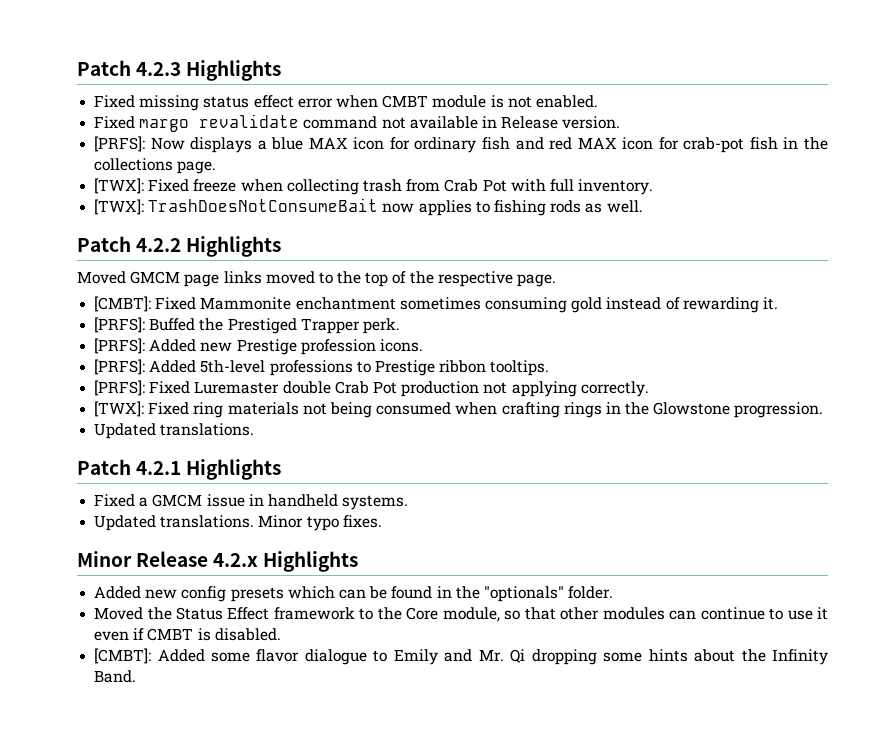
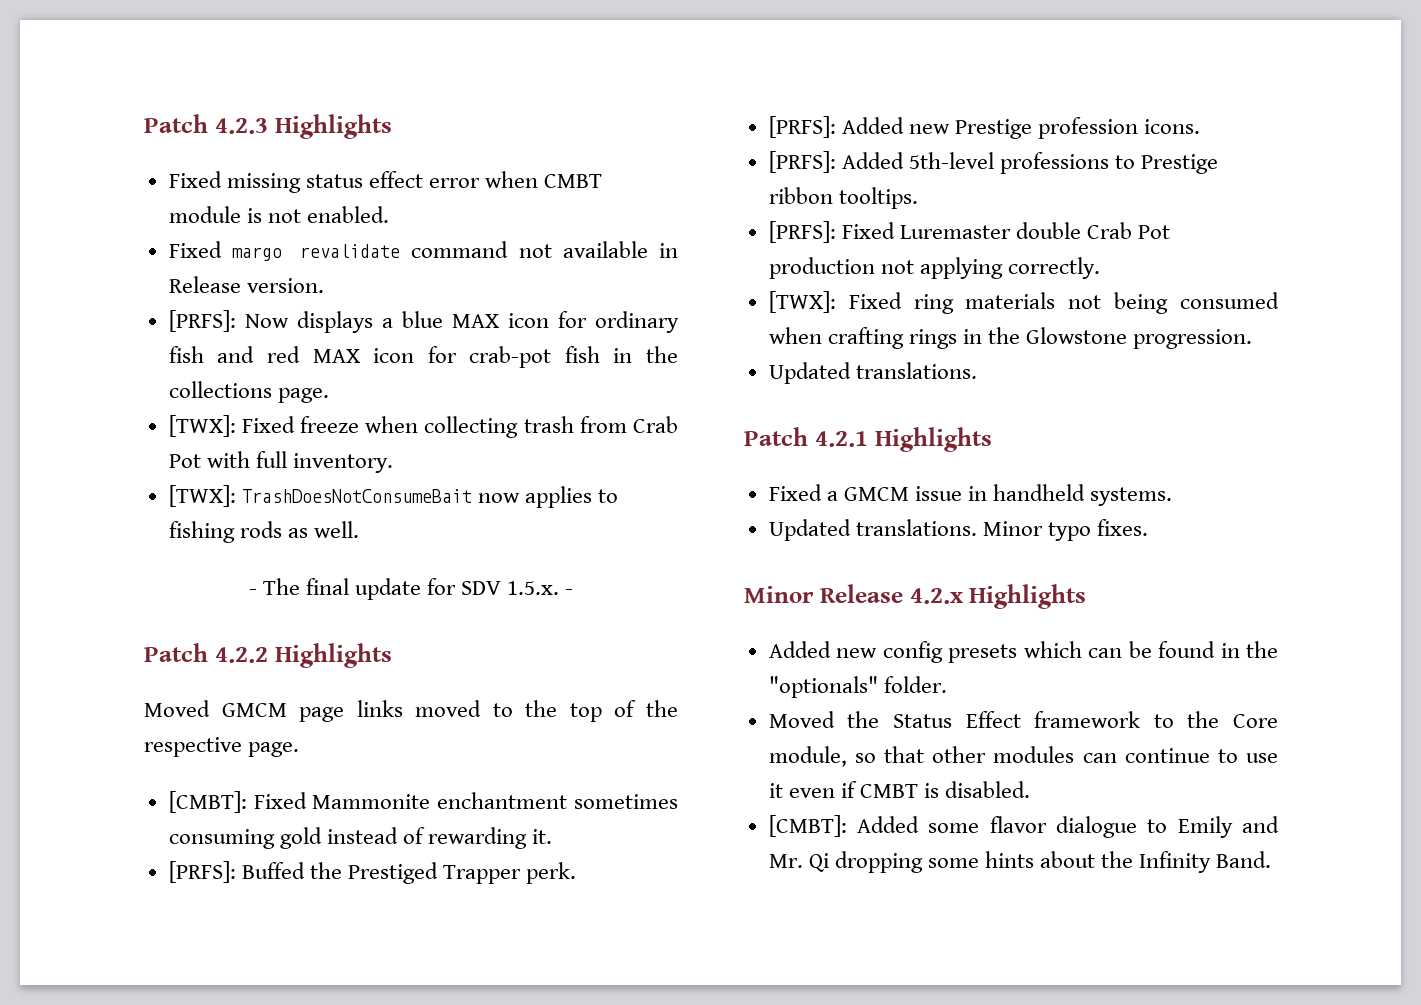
+ - The final update for SDV 1.5.x. -

